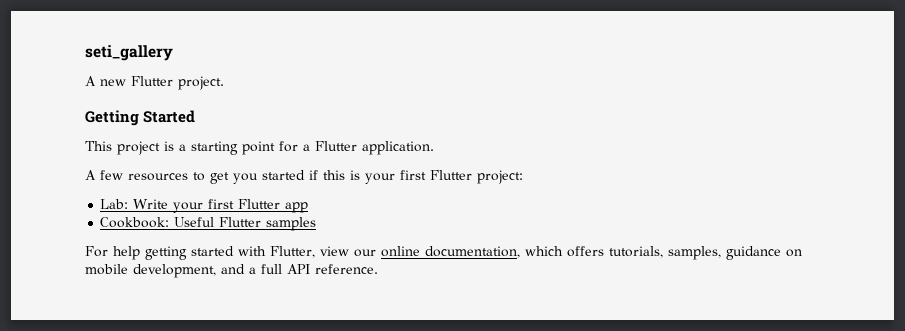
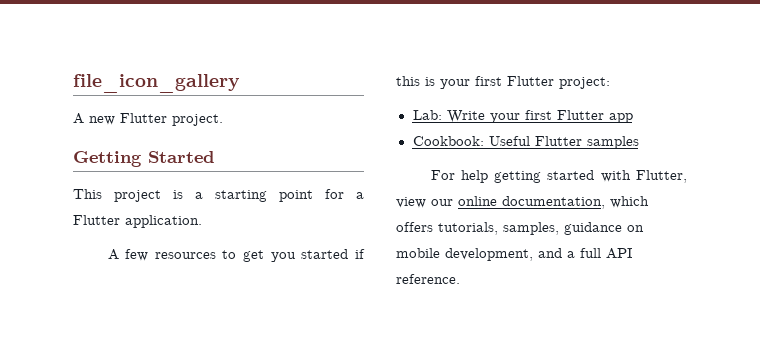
- seti_gallery
+ file_icon_gallery

